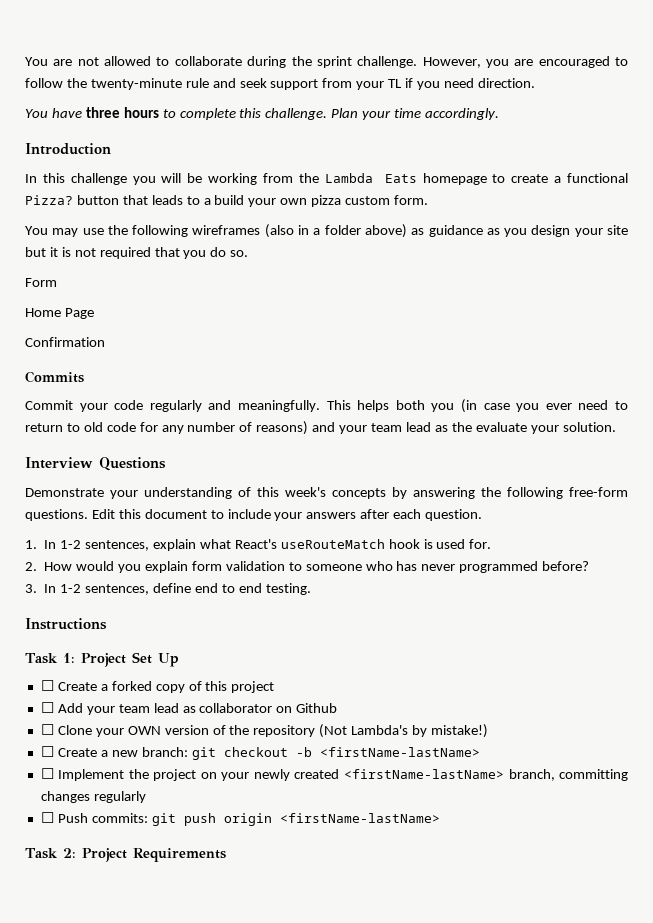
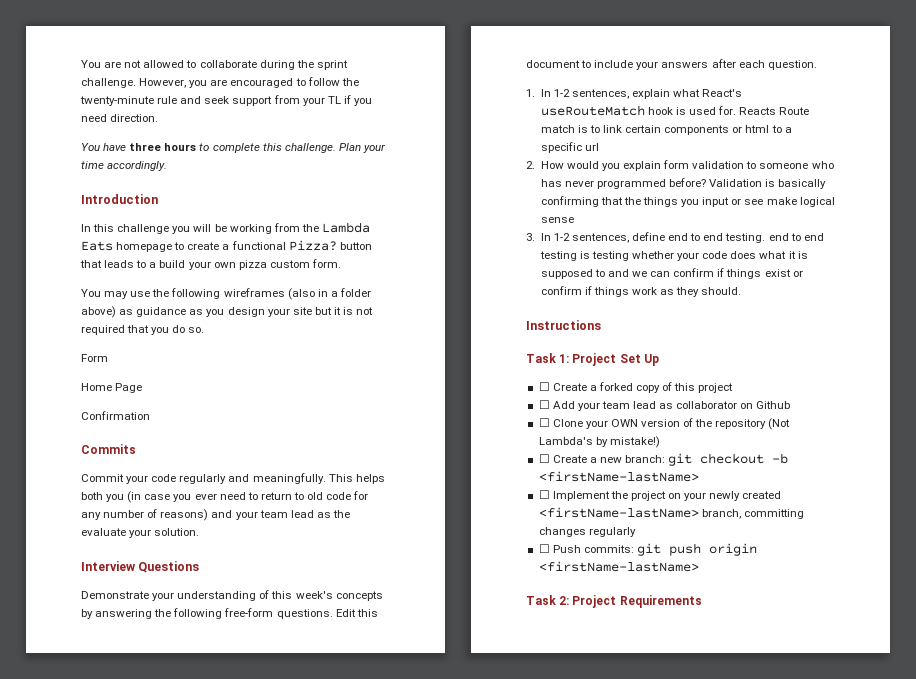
+ Reacts Route match is to link certain components or html to a specific url
+ Validation is basically confirming that the things you input or see make logical sense
- 3. In 1-2 sentences, define end to end testing.
+ 3. In 1-2 sentences, define end to end testing. end to end testing is testing whether your code does what it is supposed to and we can confirm if things exist or confirm if things work as they should.

